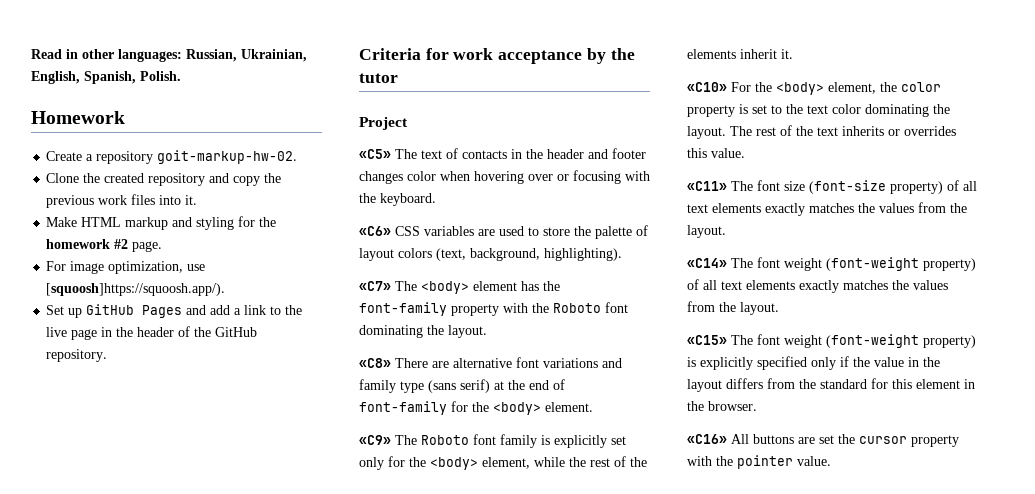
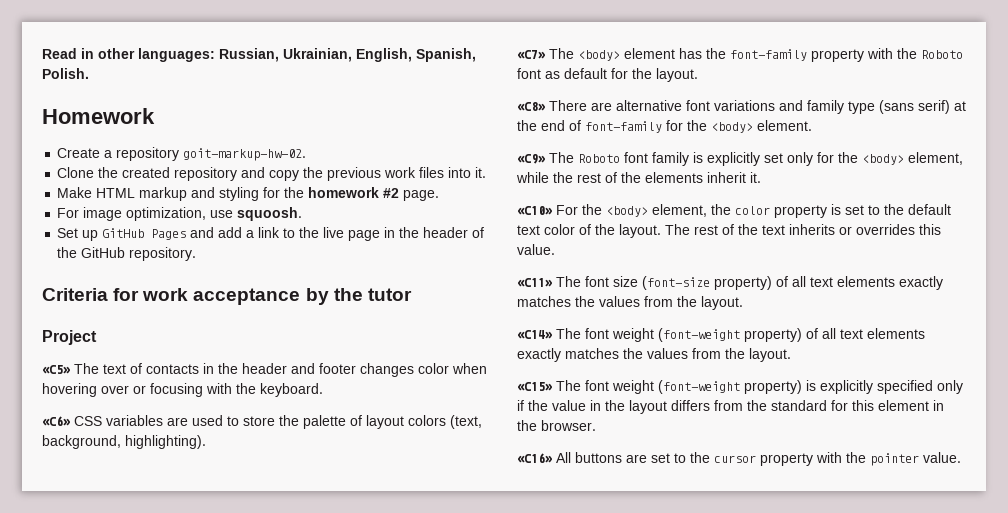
- For image optimization, use [squoosh]https://squoosh.app/).
+ For image optimization, use squoosh.
- «С7» The <body> element has the font-family property with the Roboto font dominating the layout.
+ «С7» The <body> element has the font-family property with the Roboto font as default for the layout.
- «С10» For the <body> element, the color property is set to the text color dominating the layout.
+ «С10» For the <body> element, the color property is set to the default text color of the layout.
- «С16» All buttons are set the cursor property with the pointer value.
+ «С16» All buttons are set to the cursor property with the pointer value.

